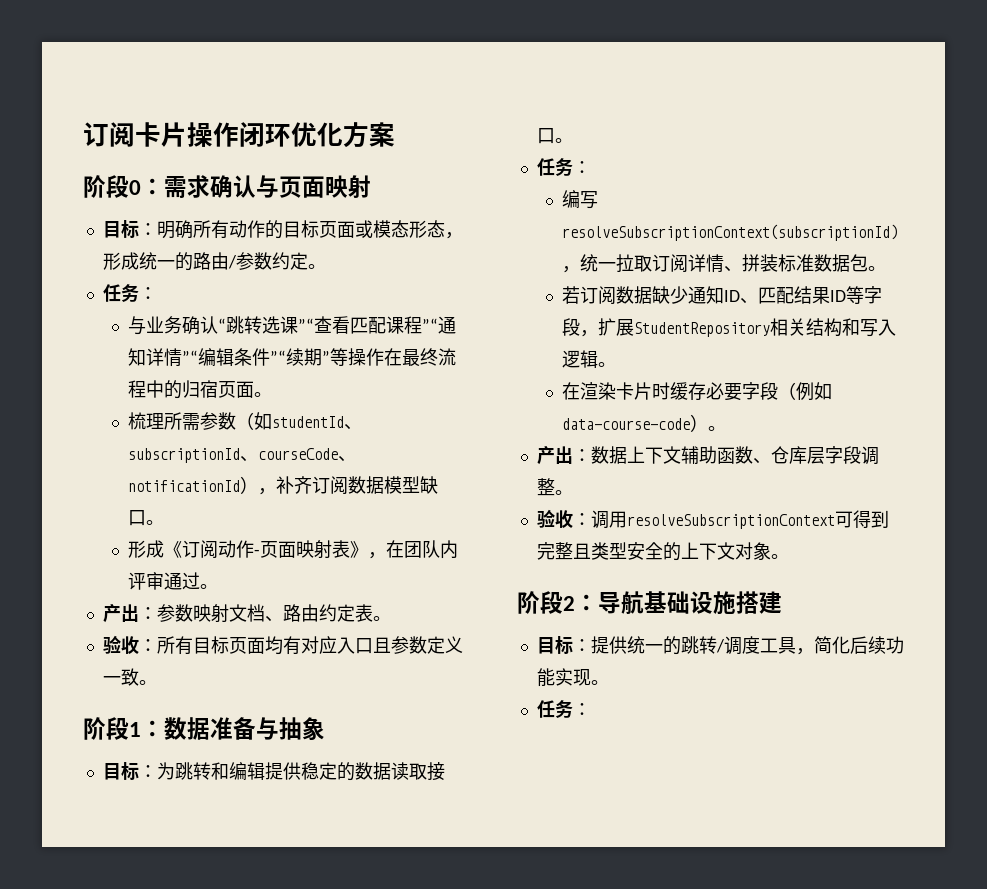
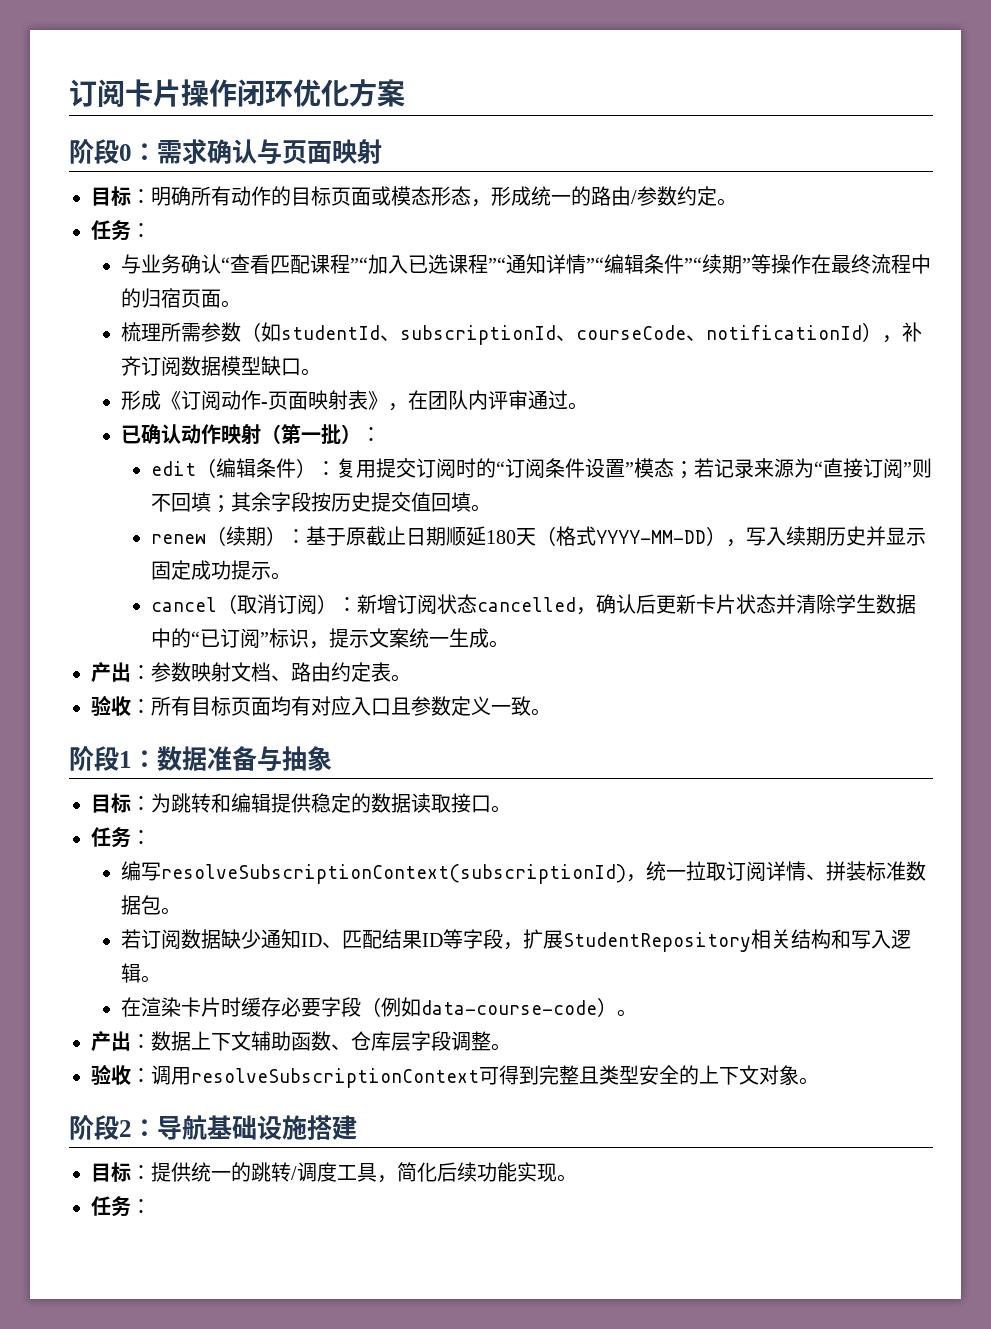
- 与业务确认“跳转选课”“查看匹配课程”“通知详情”“编辑条件”“续期”等操作在最终流程中的归宿页面。
+ 与业务确认“查看匹配课程”“加入已选课程”“通知详情”“编辑条件”“续期”等操作在最终流程中的归宿页面。
+ 已确认动作映射（第一批）：
+ edit（编辑条件）：复用提交订阅时的“订阅条件设置”模态；若记录来源为“直接订阅”则不回填；其余字段按历史提交值回填。
+ renew（续期）：基于原截止日期顺延180天（格式YYYY-MM-DD），写入续期历史并显示固定成功提示。
+ cancel（取消订阅）：新增订阅状态cancelled，确认后更新卡片状态并清除学生数据中的“已订阅”标识，提示文案统一生成。

